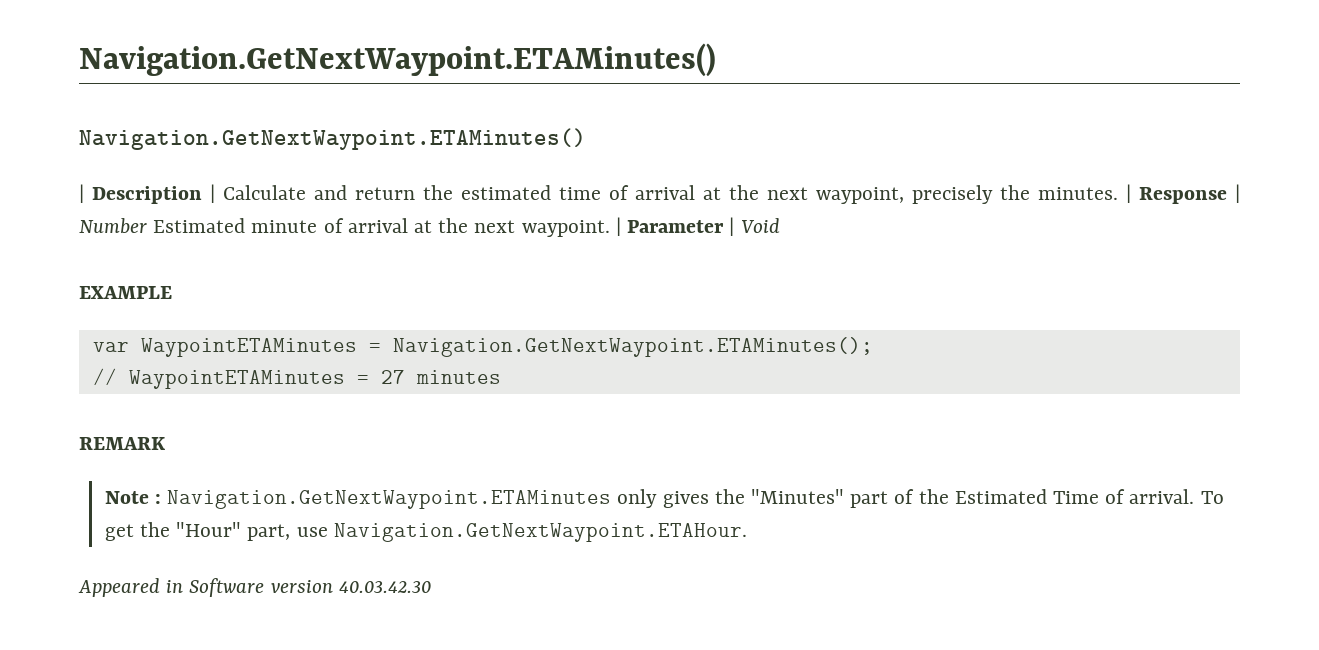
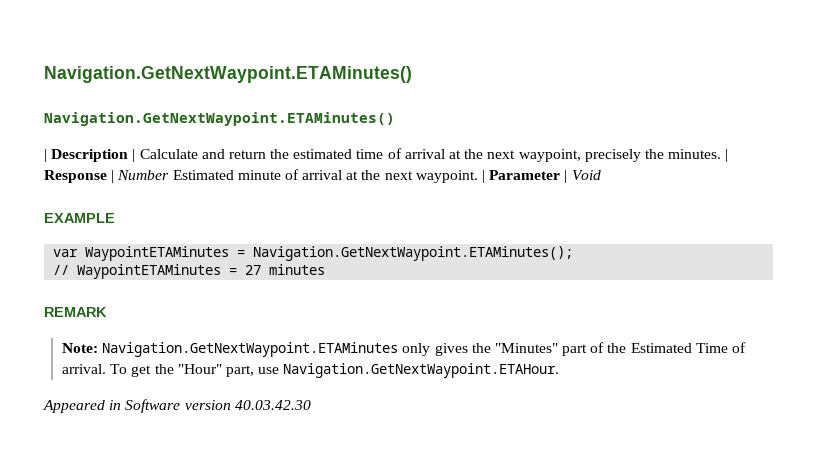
- Note : Navigation.GetNextWaypoint.ETAMinutes only gives the "Minutes" part of the Estimated Time of arrival.
+ Note: Navigation.GetNextWaypoint.ETAMinutes only gives the "Minutes" part of the Estimated Time of arrival.

